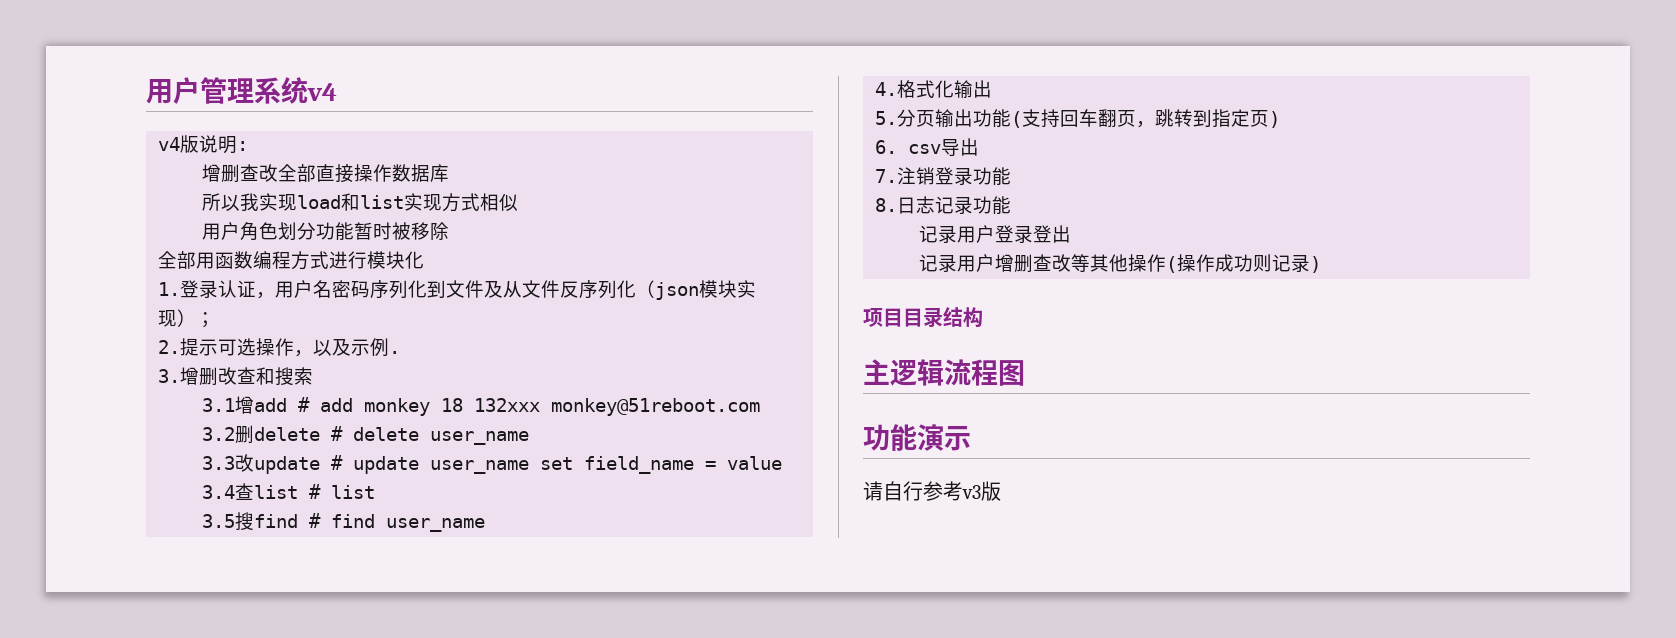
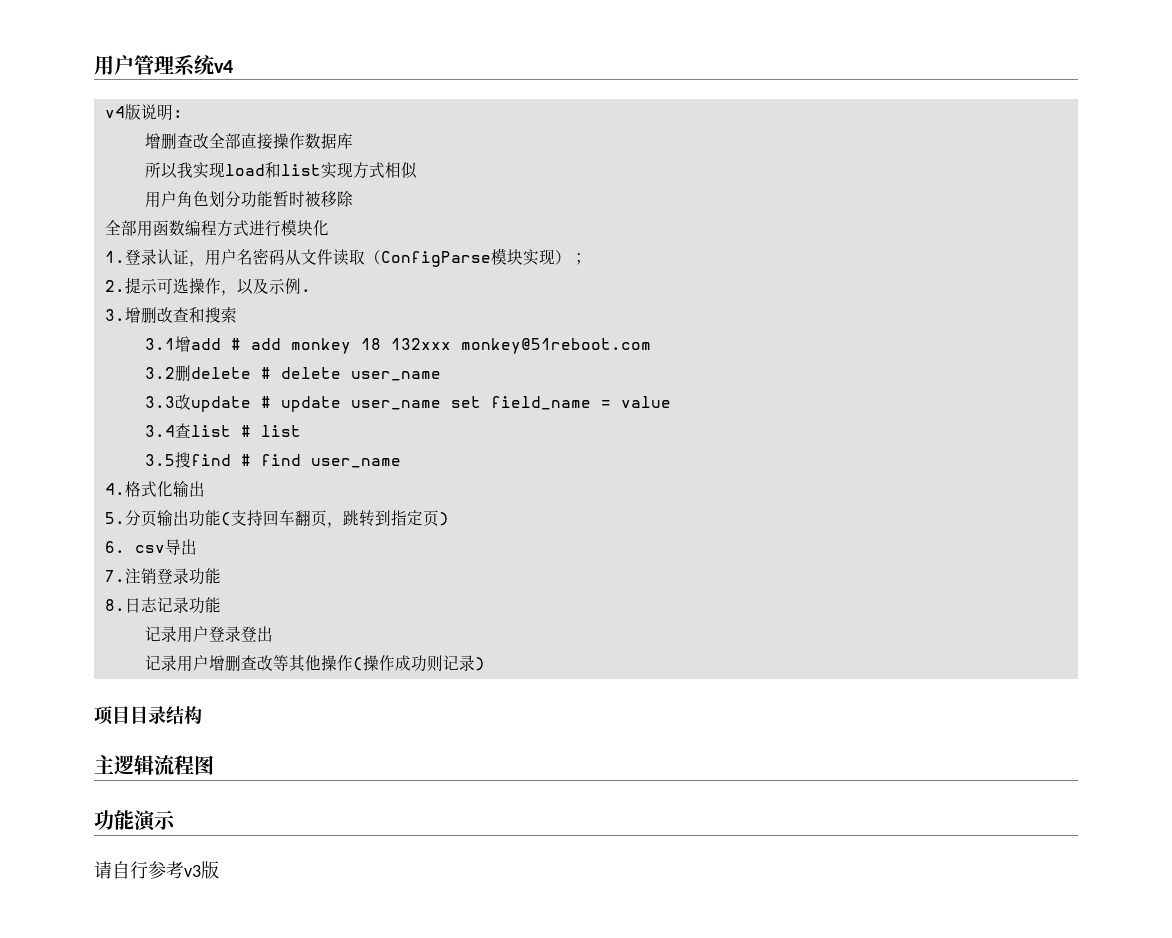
- 1.登录认证，用户名密码序列化到文件及从文件反序列化（json模块实现）；
+ 1.登录认证，用户名密码从文件读取（ConfigParse模块实现）；

